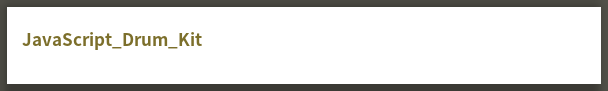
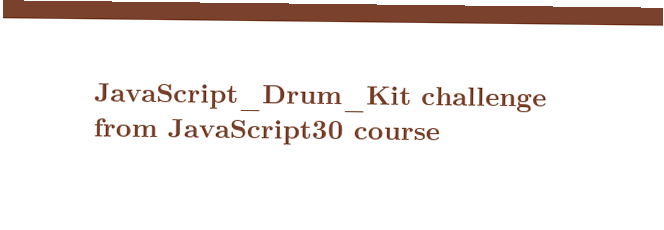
- JavaScript_Drum_Kit
+ JavaScript_Drum_Kit challenge from JavaScript30 course

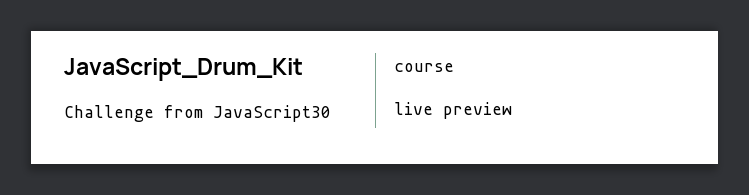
- JavaScript_Drum_Kit challenge from JavaScript30 course
+ JavaScript_Drum_Kit
+ Challenge from JavaScript30 course
+ live preview

